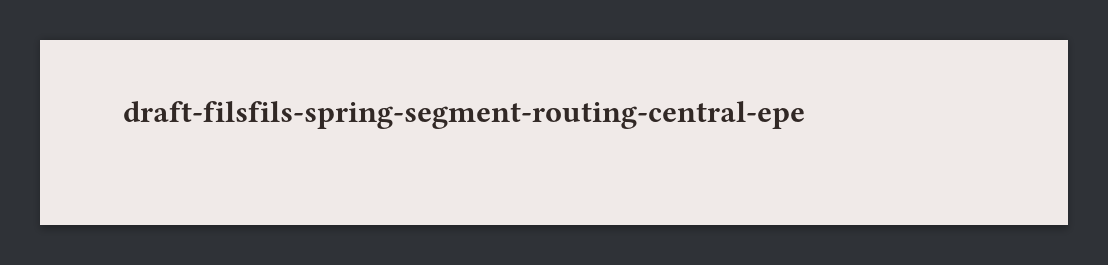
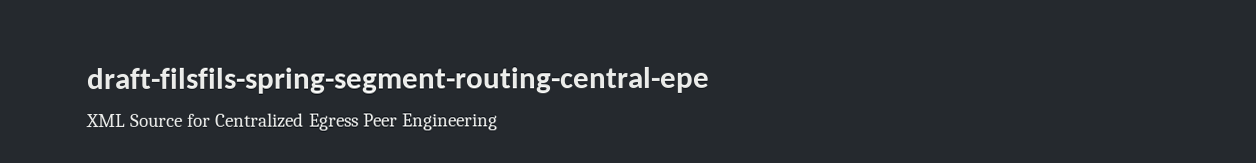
+ XML Source for Centralized Egress Peer Engineering

